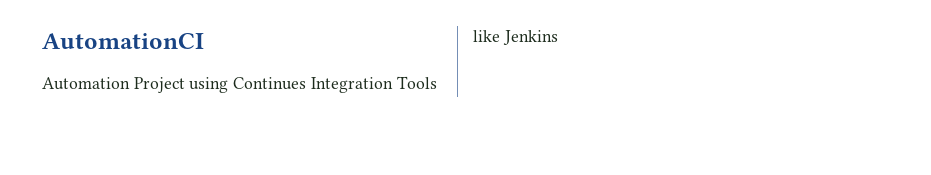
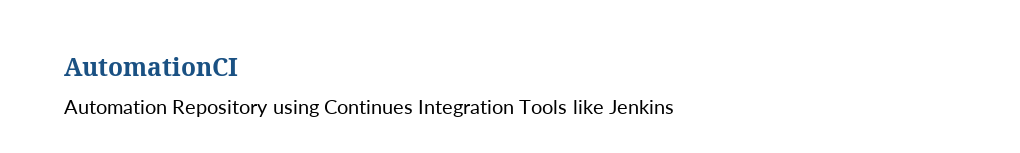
- Automation Project using Continues Integration Tools like Jenkins
+ Automation Repository using Continues Integration Tools like Jenkins

